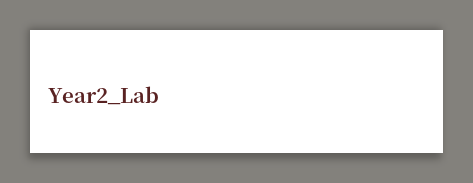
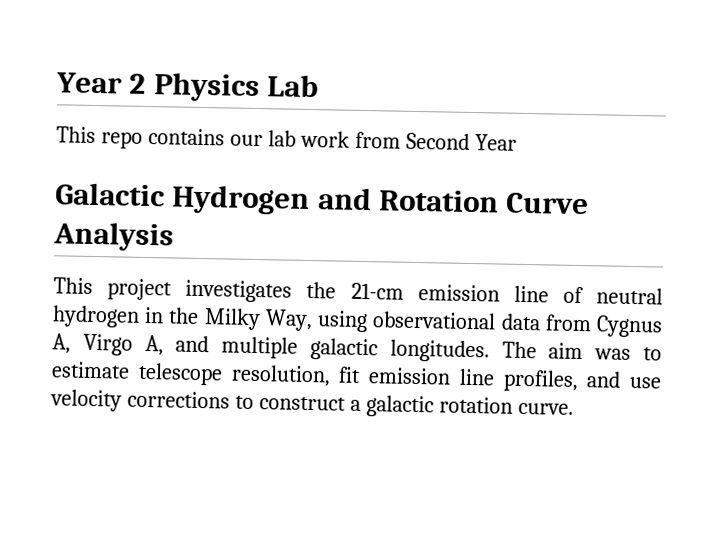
- Year2_Lab
+ Year 2 Physics Lab
+ This repo contains our lab work from Second Year
+ Galactic Hydrogen and Rotation Curve Analysis
+ This project investigates the 21-cm emission line of neutral hydrogen in the Milky Way, using observational data from Cygnus A, Virgo A, and multiple galactic longitudes. The aim was to estimate telescope resolution, fit emission line profiles, and use velocity corrections to construct a galactic rotation curve.

